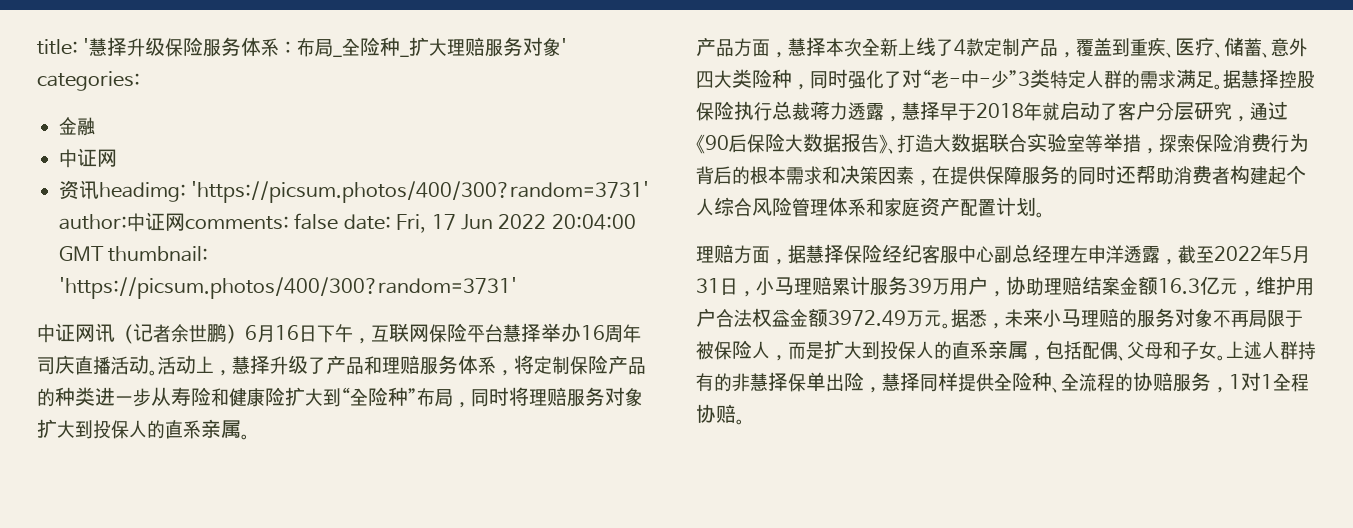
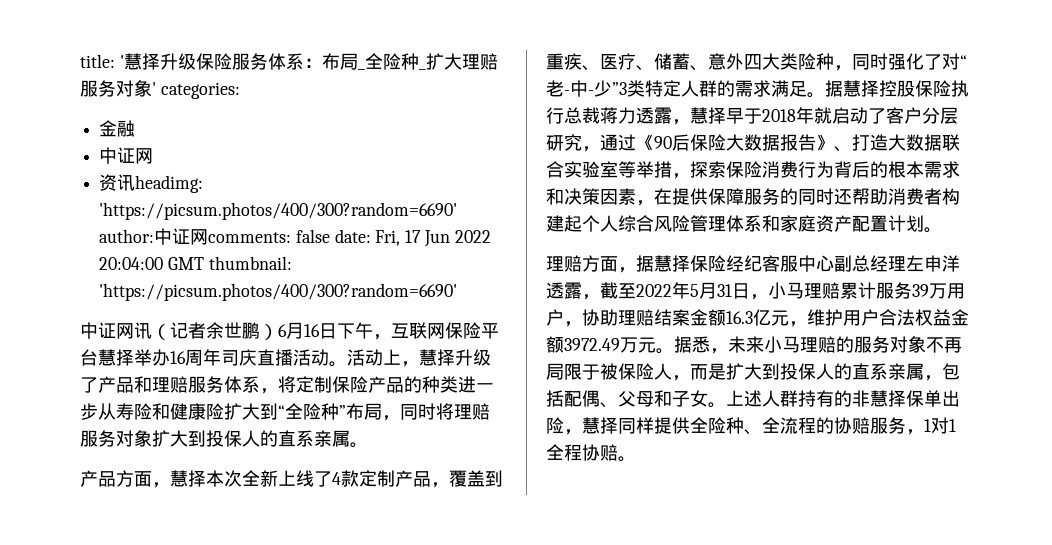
- 资讯headimg: 'https://picsum.photos/400/300?random=3731' author:中证网comments: false date: Fri, 17 Jun 2022 20:04:00 GMT thumbnail: 'https://picsum.photos/400/300?random=3731'
+ 资讯headimg: 'https://picsum.photos/400/300?random=6690' author:中证网comments: false date: Fri, 17 Jun 2022 20:04:00 GMT thumbnail: 'https://picsum.photos/400/300?random=6690'

